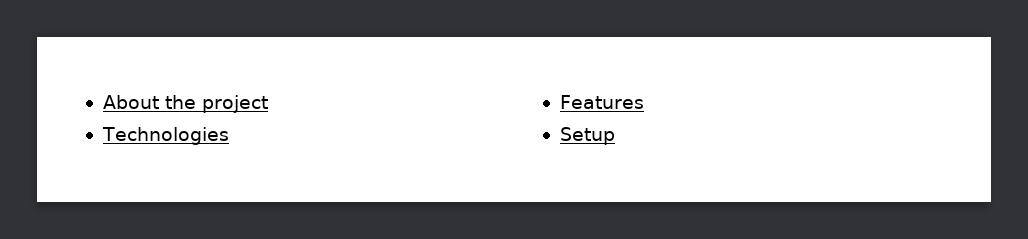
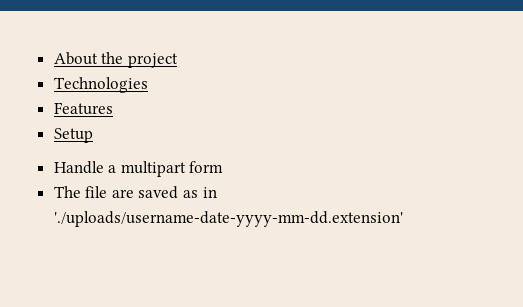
+ Handle a multipart form
+ The file are saved as in './uploads/username-date-yyyy-mm-dd.extension'

